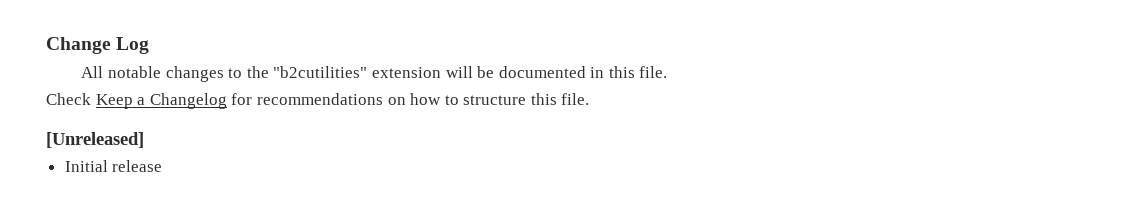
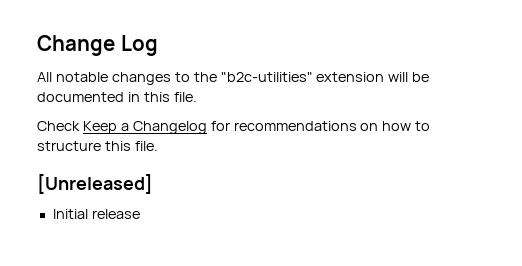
- All notable changes to the "b2cutilities" extension will be documented in this file.
+ All notable changes to the "b2c-utilities" extension will be documented in this file.

